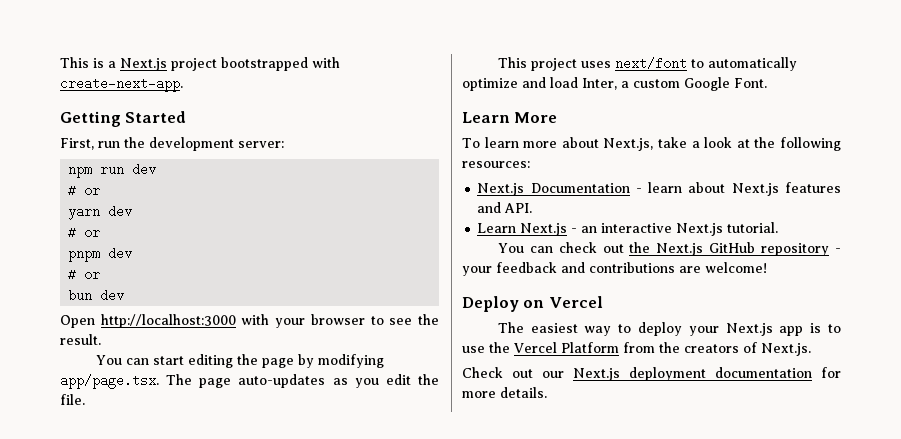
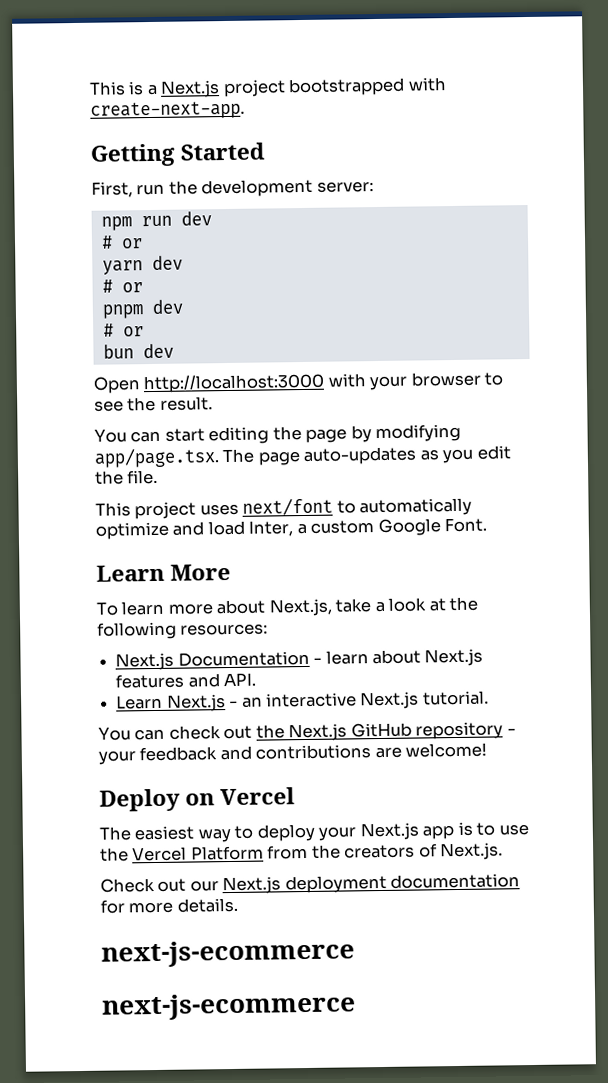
  Check out our Next.js deployment documentation for more details.
+ next-js-ecommerce
+ next-js-ecommerce

